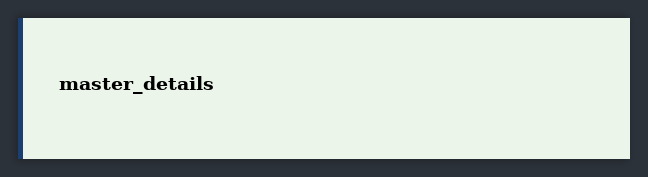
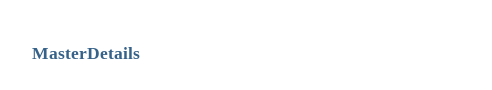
- master_details
+ MasterDetails

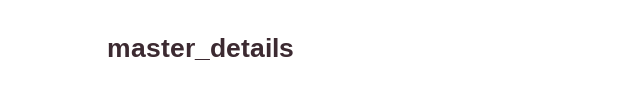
- MasterDetails
+ master_details

